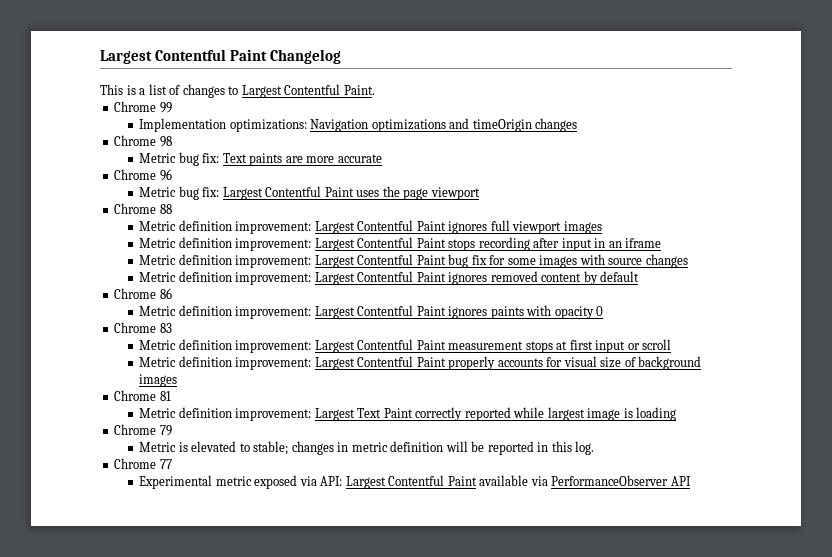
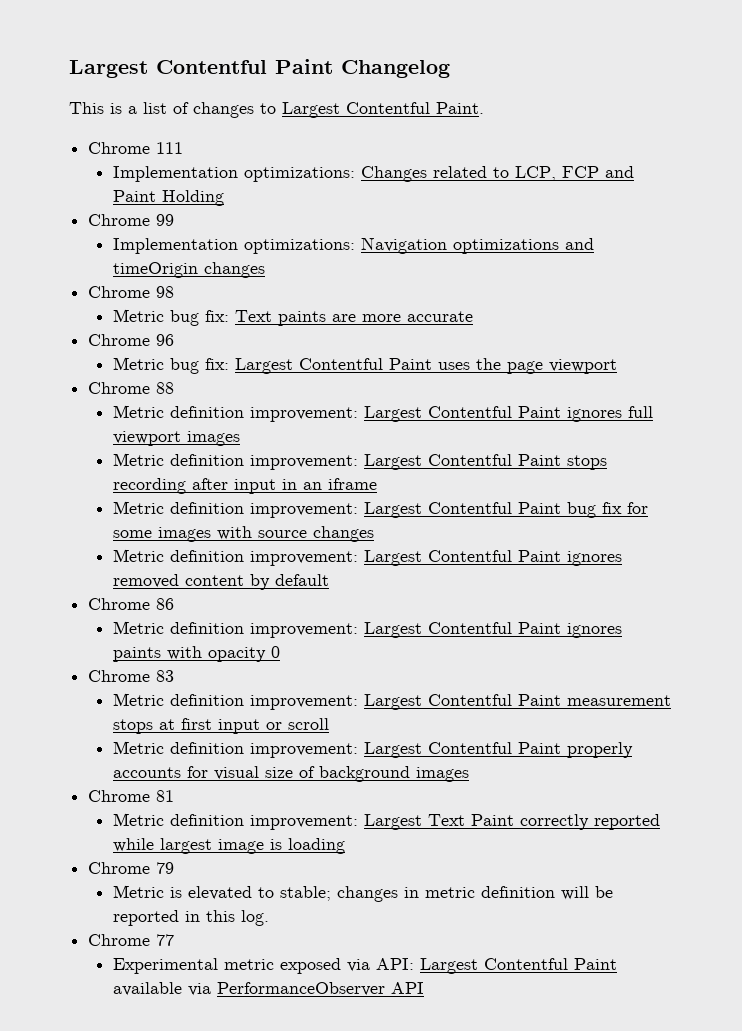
+ Chrome 111
+ Implementation optimizations: Changes related to LCP, FCP and Paint Holding

